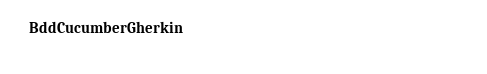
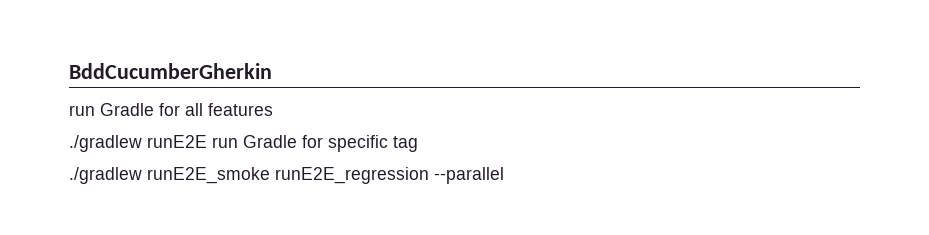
+ run Gradle for all features
+ ./gradlew runE2E run Gradle for specific tag
+ ./gradlew runE2E_smoke runE2E_regression --parallel

